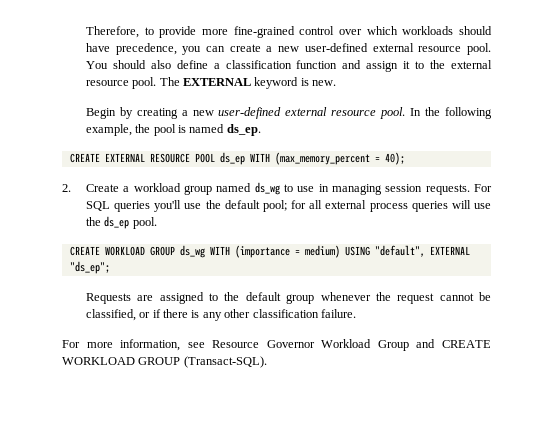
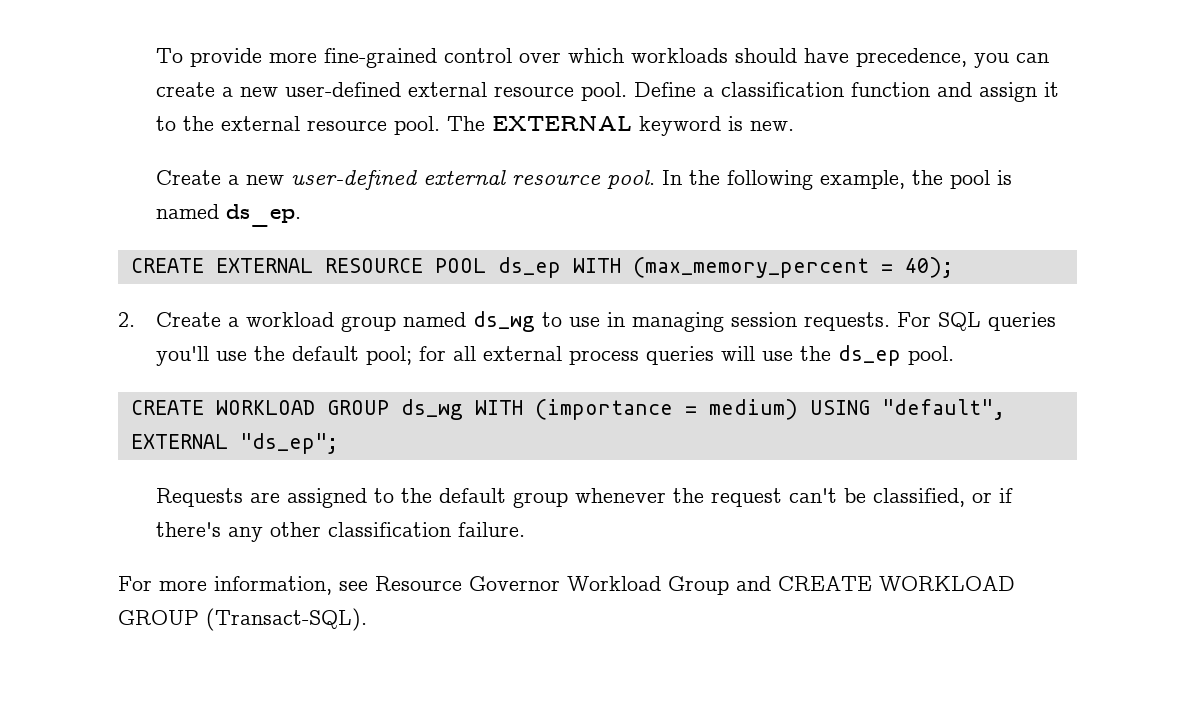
- Therefore, to provide more fine-grained control over which workloads should have precedence, you can create a new user-defined external resource pool.
+ To provide more fine-grained control over which workloads should have precedence, you can create a new user-defined external resource pool.
- You should also define a classification function and assign it to the external resource pool.
+ Define a classification function and assign it to the external resource pool.
- Begin by creating a new user-defined external resource pool.
+ Create a new user-defined external resource pool.
- Requests are assigned to the default group whenever the request cannot be classified, or if there is any other classification failure.
+ Requests are assigned to the default group whenever the request can't be classified, or if there's any other classification failure.

